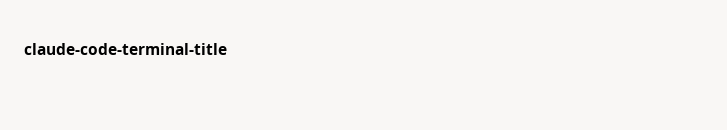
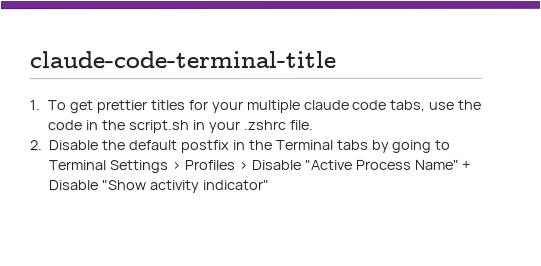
+ 1. To get prettier titles for your multiple claude code tabs, use the code in the script.sh in your .zshrc file.
+ 2. Disable the default postfix in the Terminal tabs by going to Terminal Settings > Profiles > Disable "Active Process Name" + Disable "Show activity indicator"

